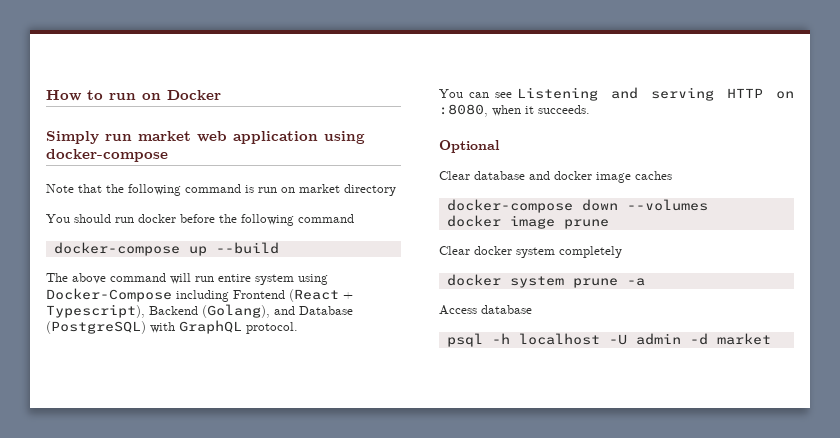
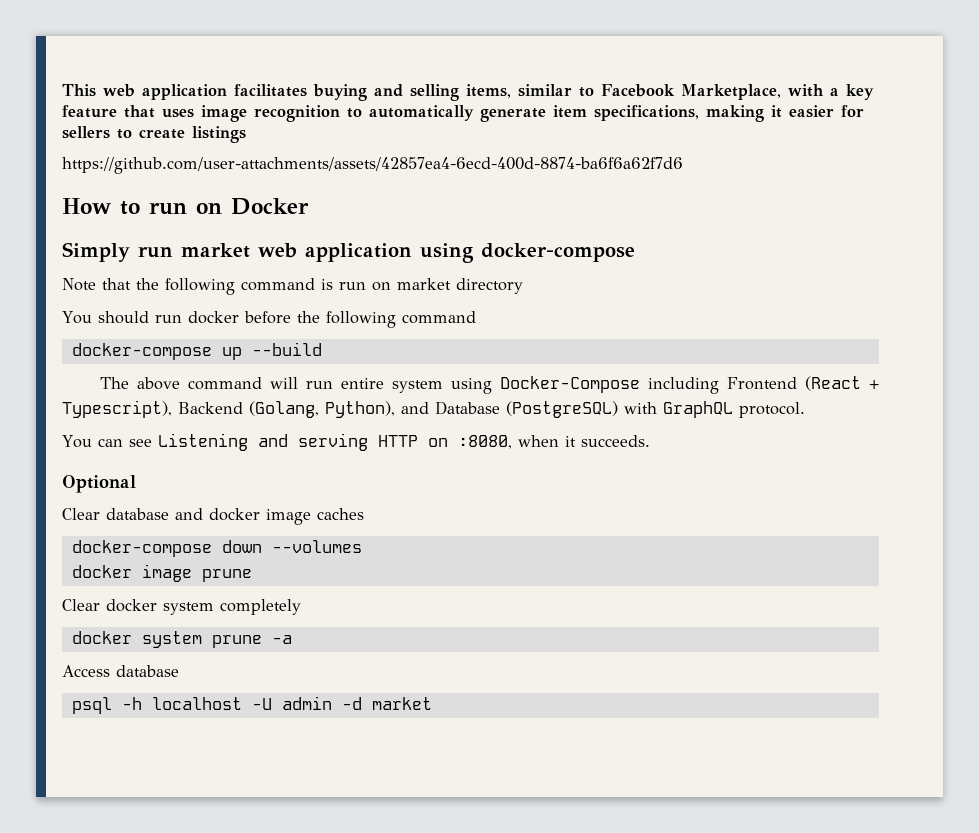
+ This web application facilitates buying and selling items, similar to Facebook Marketplace, with a key feature that uses image recognition to automatically generate item specifications, making it easier for sellers to create listings
+ https://github.com/user-attachments/assets/42857ea4-6ecd-400d-8874-ba6f6a62f7d6
- The above command will run entire system using Docker-Compose including Frontend (React + Typescript), Backend (Golang), and Database (PostgreSQL) with GraphQL protocol.
+ The above command will run entire system using Docker-Compose including Frontend (React + Typescript), Backend (Golang, Python), and Database (PostgreSQL) with GraphQL protocol.

